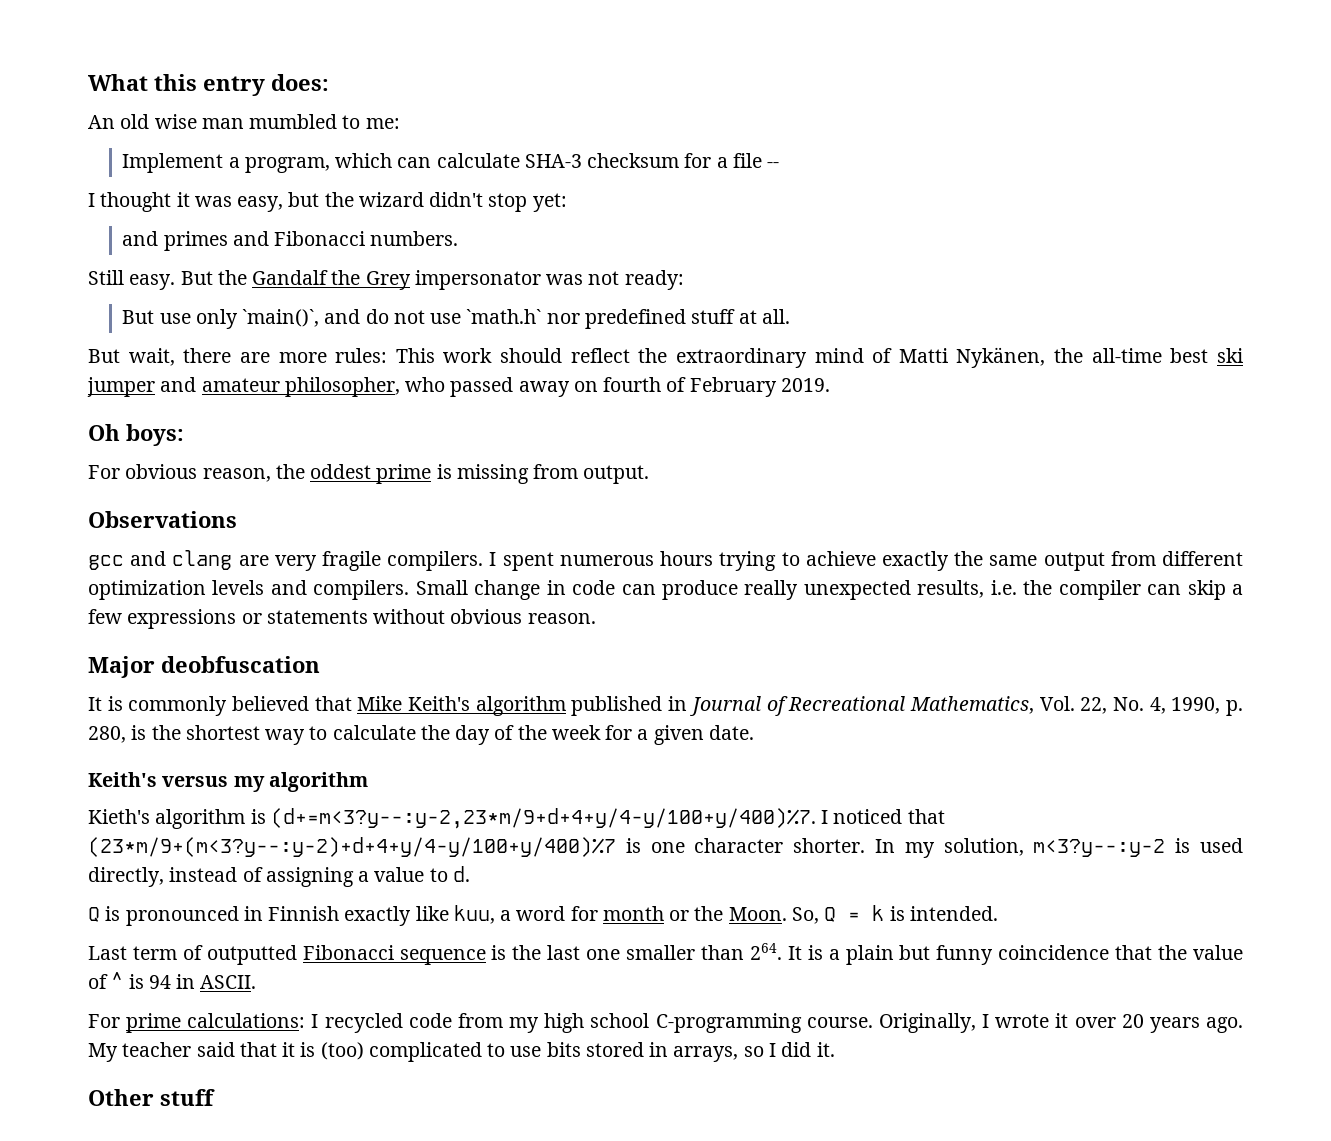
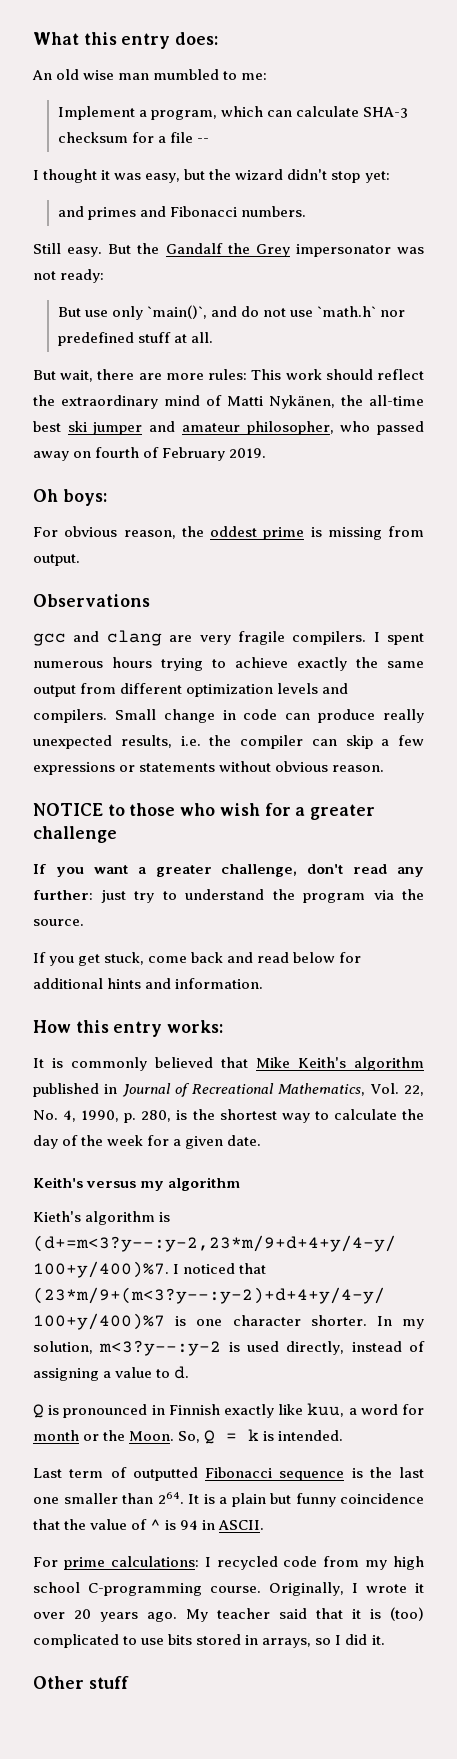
- Major deobfuscation
+ NOTICE to those who wish for a greater challenge
+ If you want a greater challenge, don't read any further: just try to understand the program via the source.
+ If you get stuck, come back and read below for additional hints and information.
+ How this entry works:

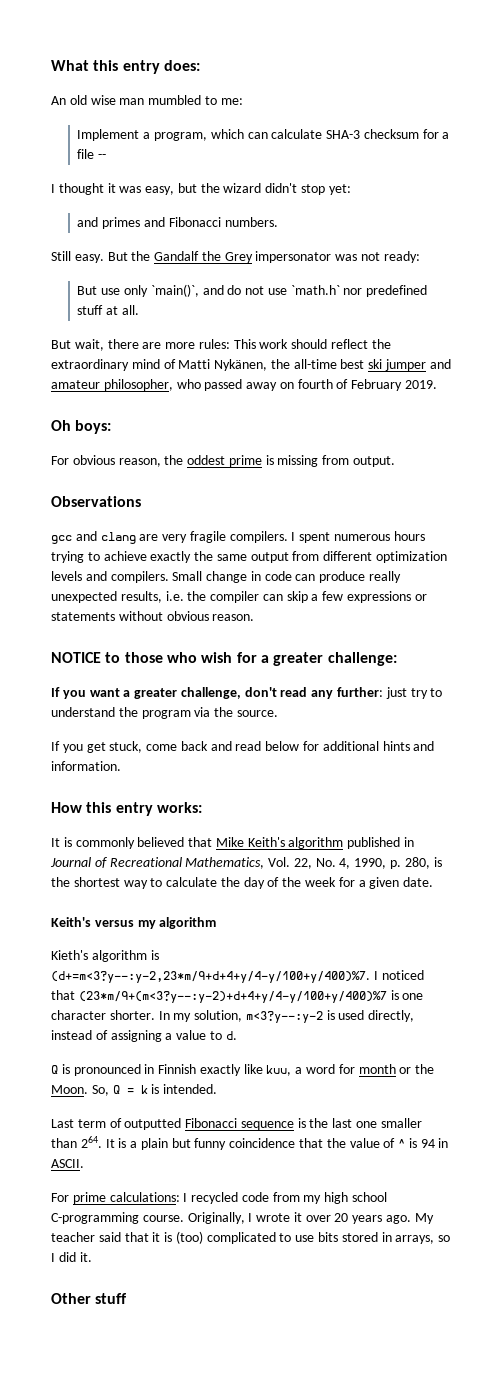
- NOTICE to those who wish for a greater challenge
+ NOTICE to those who wish for a greater challenge:

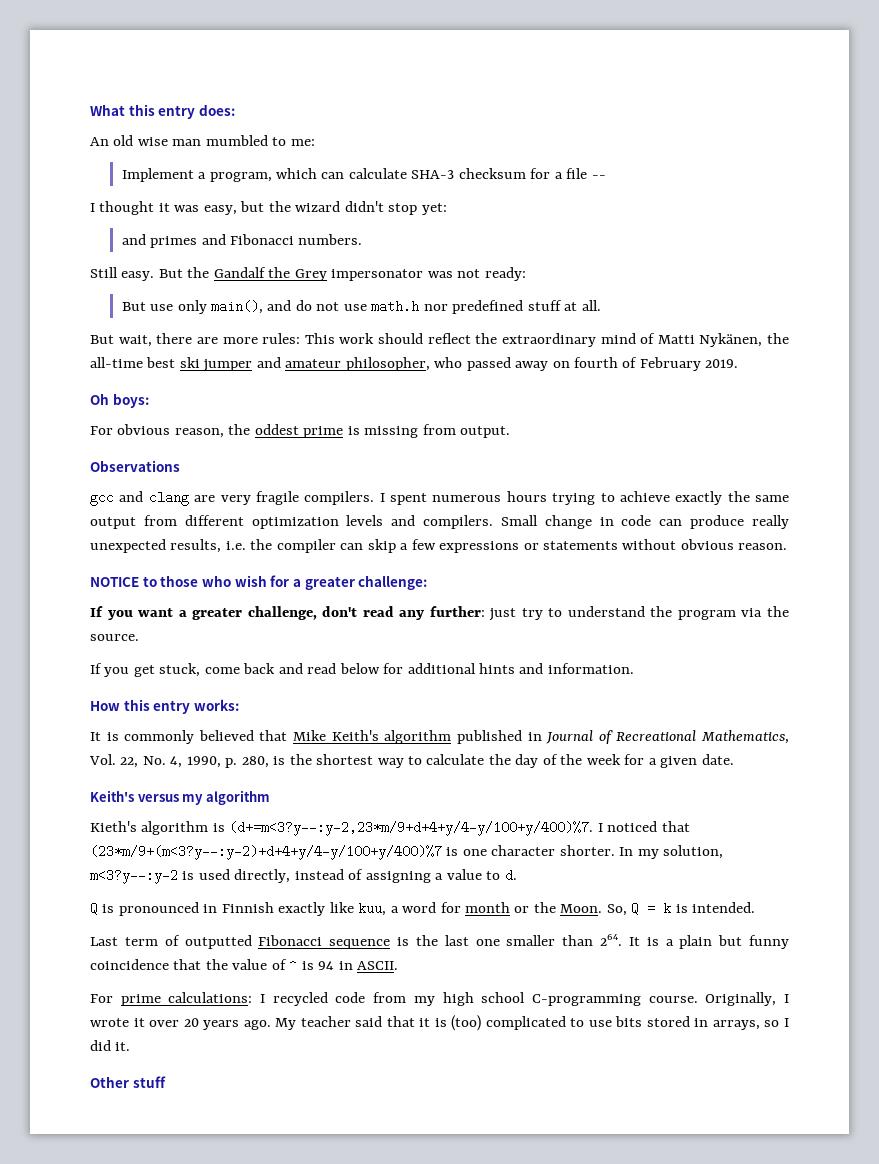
- But use only `main()`, and do not use `math.h` nor predefined stuff at all.
+ But use only main(), and do not use math.h nor predefined stuff at all.

